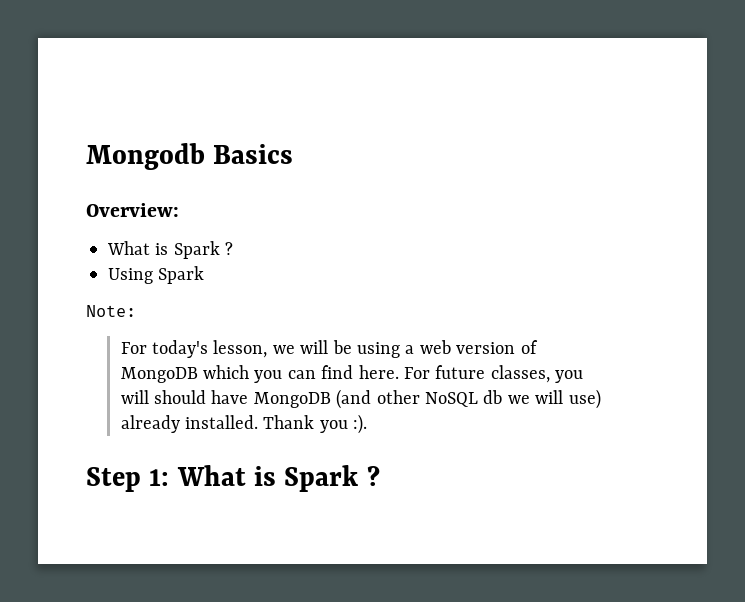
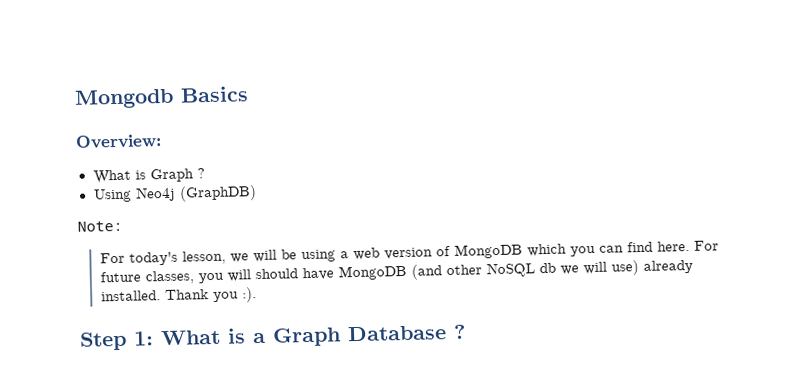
  Overview:
- What is Spark ?
+ What is Graph ?
- Using Spark
+ Using Neo4j (GraphDB)
- Step 1: What is Spark ?
+ Step 1: What is a Graph Database ?

